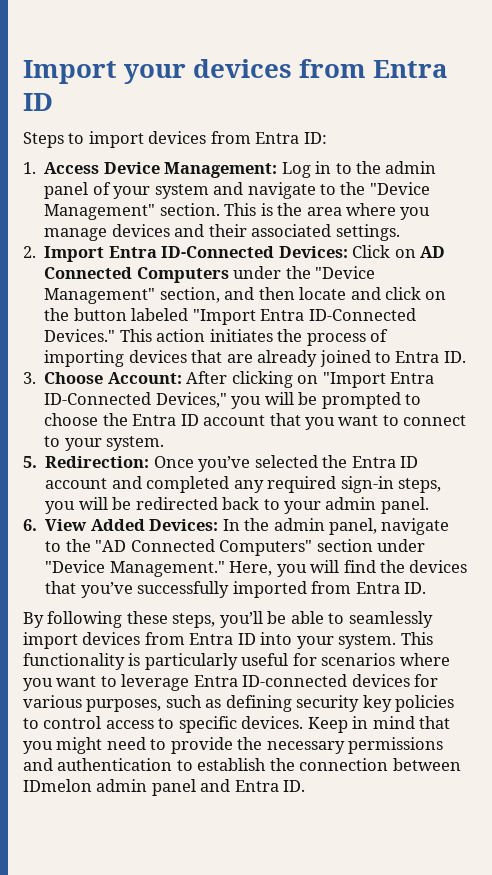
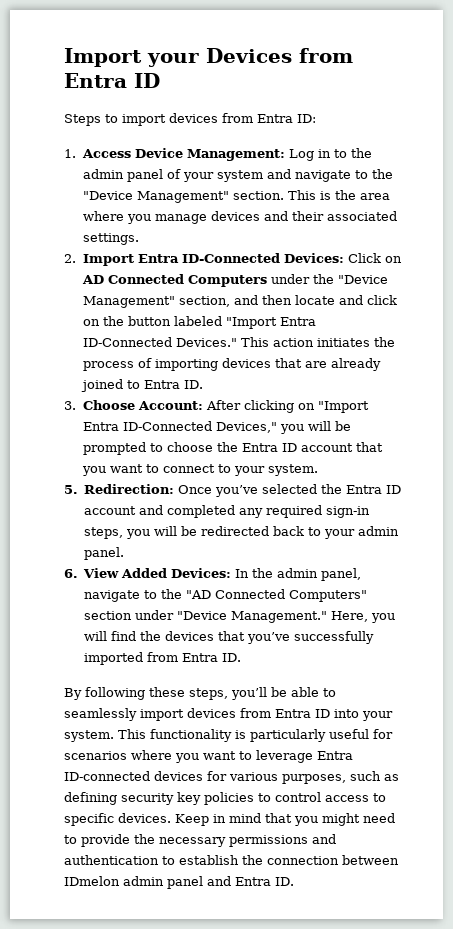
- Import your devices from Entra ID
+ Import your Devices from Entra ID

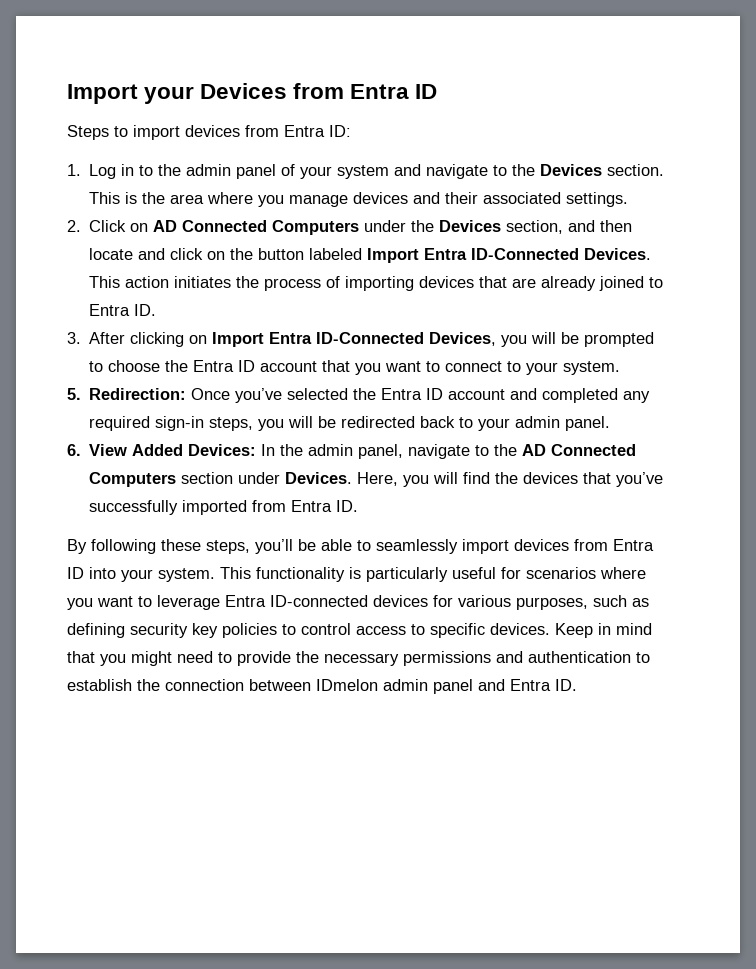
- 1. Access Device Management: Log in to the admin panel of your system and navigate to the "Device Management" section.
+ 1. Log in to the admin panel of your system and navigate to the Devices section.
- 2. Import Entra ID-Connected Devices: Click on AD Connected Computers under the "Device Management" section, and then locate and click on the button labeled "Import Entra ID-Connected Devices."
+ 2. Click on AD Connected Computers under the Devices section, and then locate and click on the button labeled Import Entra ID-Connected Devices.
- 3. Choose Account: After clicking on "Import Entra ID-Connected Devices," you will be prompted to choose the Entra ID account that you want to connect to your system.
+ 3. After clicking on Import Entra ID-Connected Devices, you will be prompted to choose the Entra ID account that you want to connect to your system.
- 6. View Added Devices: In the admin panel, navigate to the "AD Connected Computers" section under "Device Management."
+ 6. View Added Devices: In the admin panel, navigate to the AD Connected Computers section under Devices.

